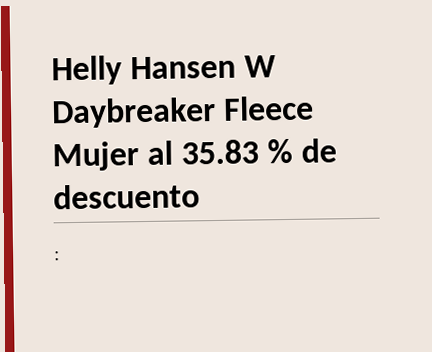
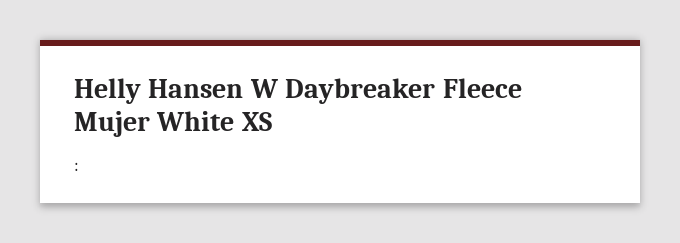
- Helly Hansen W Daybreaker Fleece Mujer al 35.83 % de descuento
+ Helly Hansen W Daybreaker Fleece Mujer White XS

